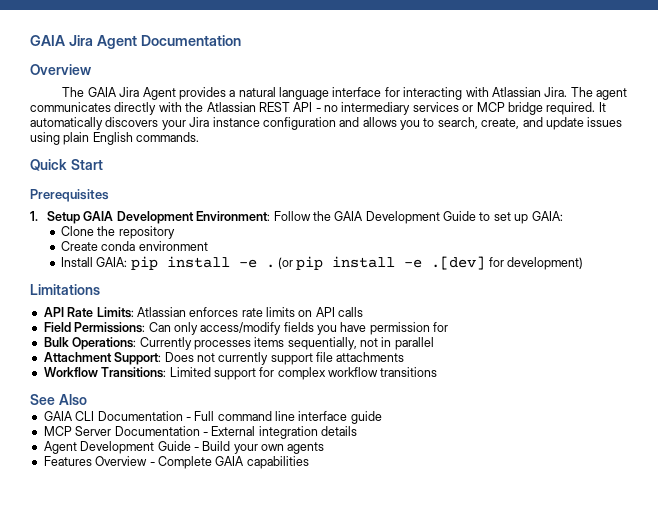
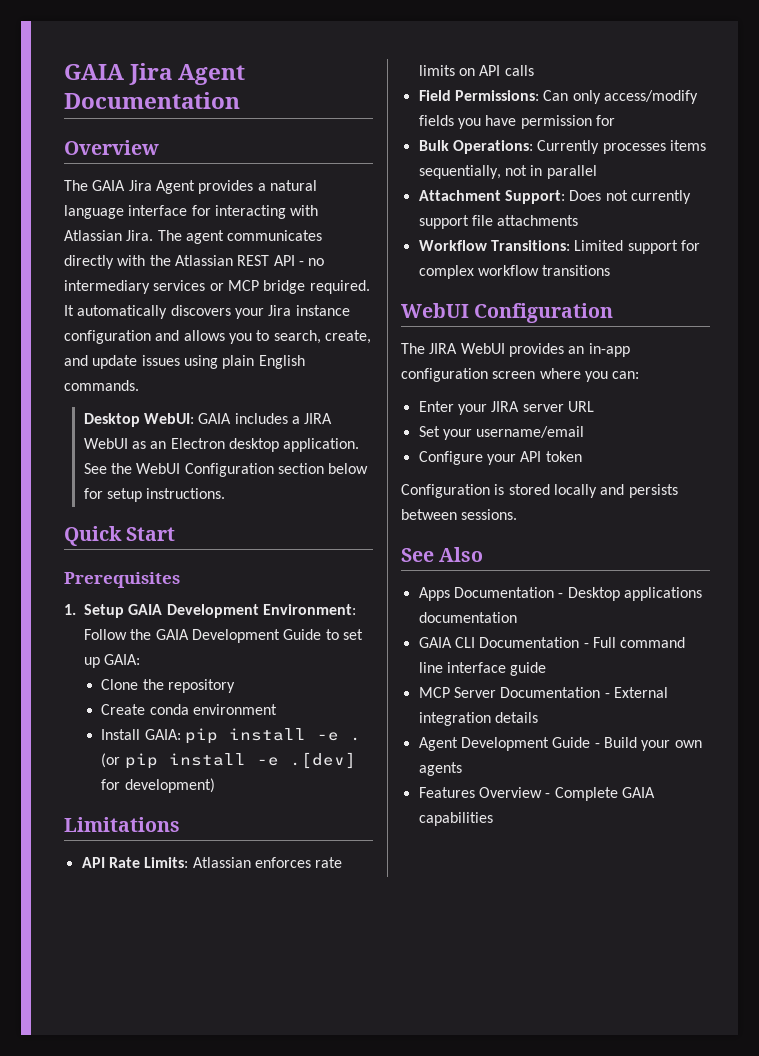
+ Desktop WebUI: GAIA includes a JIRA WebUI as an Electron desktop application. See the WebUI Configuration section below for setup instructions.
  Workflow Transitions: Limited support for complex workflow transitions
+ WebUI Configuration
+ The JIRA WebUI provides an in-app configuration screen where you can:
+ Enter your JIRA server URL
+ Set your username/email
+ Configure your API token
+ Configuration is stored locally and persists between sessions.
  See Also
+ Apps Documentation - Desktop applications documentation

